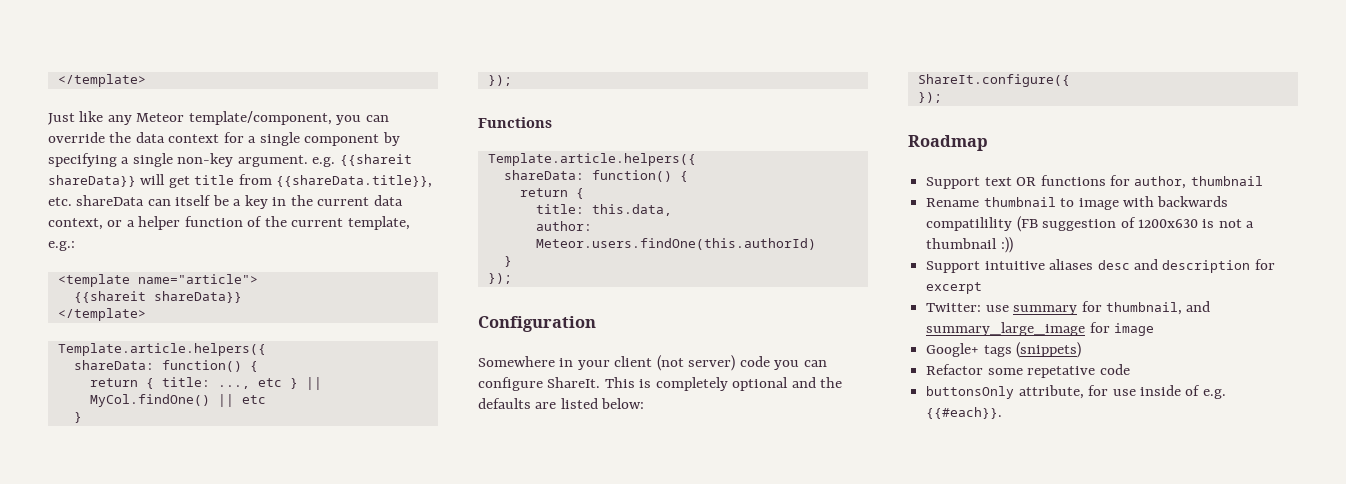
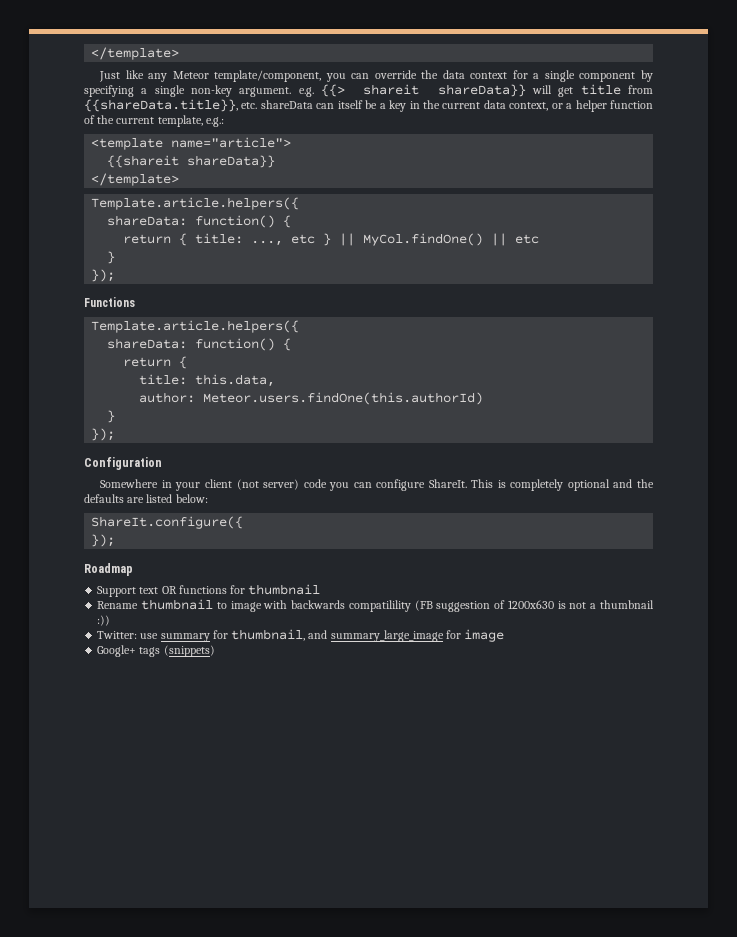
- Just like any Meteor template/component, you can override the data context for a single component by specifying a single non-key argument. e.g. {{shareit shareData}} will get title from {{shareData.title}}, etc. shareData can itself be a key in the current data context, or a helper function of the current template, e.g.:
+ Just like any Meteor template/component, you can override the data context for a single component by specifying a single non-key argument. e.g. {{> shareit shareData}} will get title from {{shareData.title}}, etc. shareData can itself be a key in the current data context, or a helper function of the current template, e.g.:
- Support text OR functions for author, thumbnail
+ Support text OR functions for thumbnail
- Support intuitive aliases desc and description for excerpt
- Refactor some repetative code
- buttonsOnly attribute, for use inside of e.g. {{#each}}.

